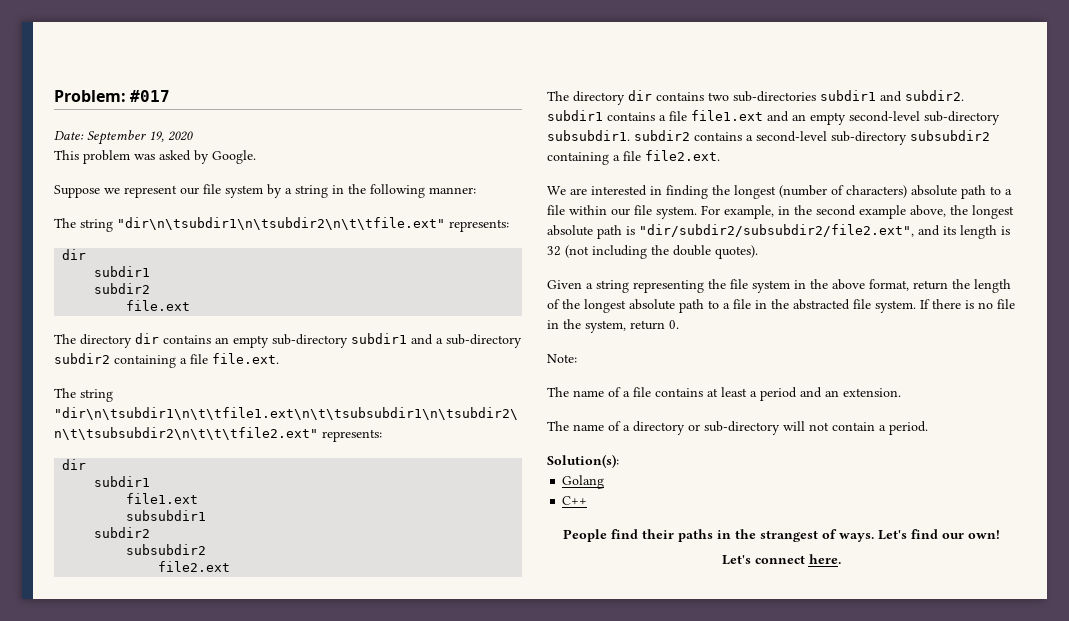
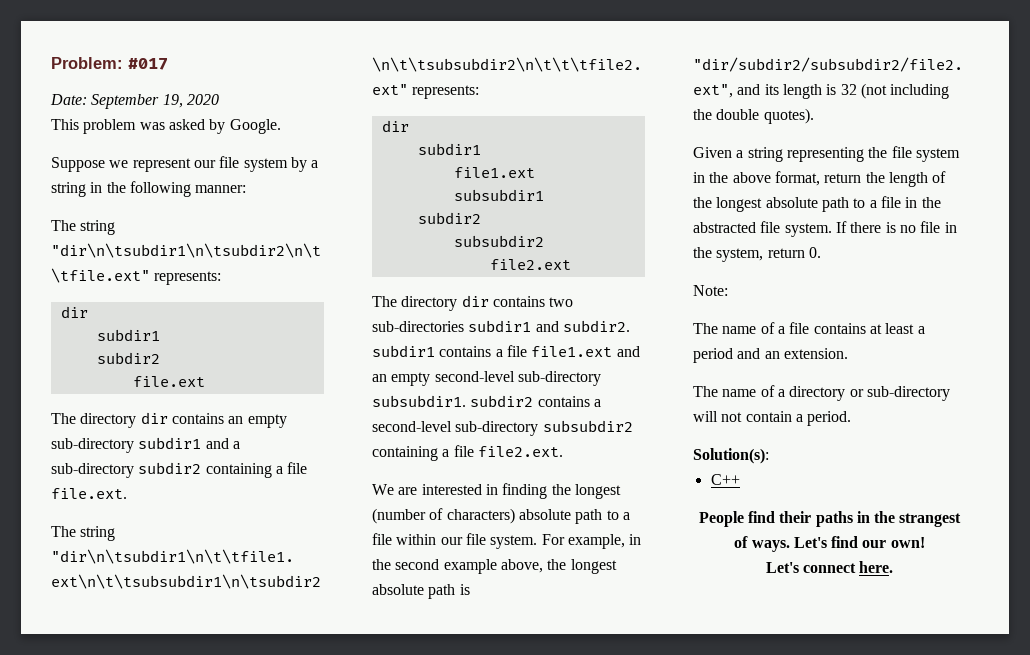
- Golang

